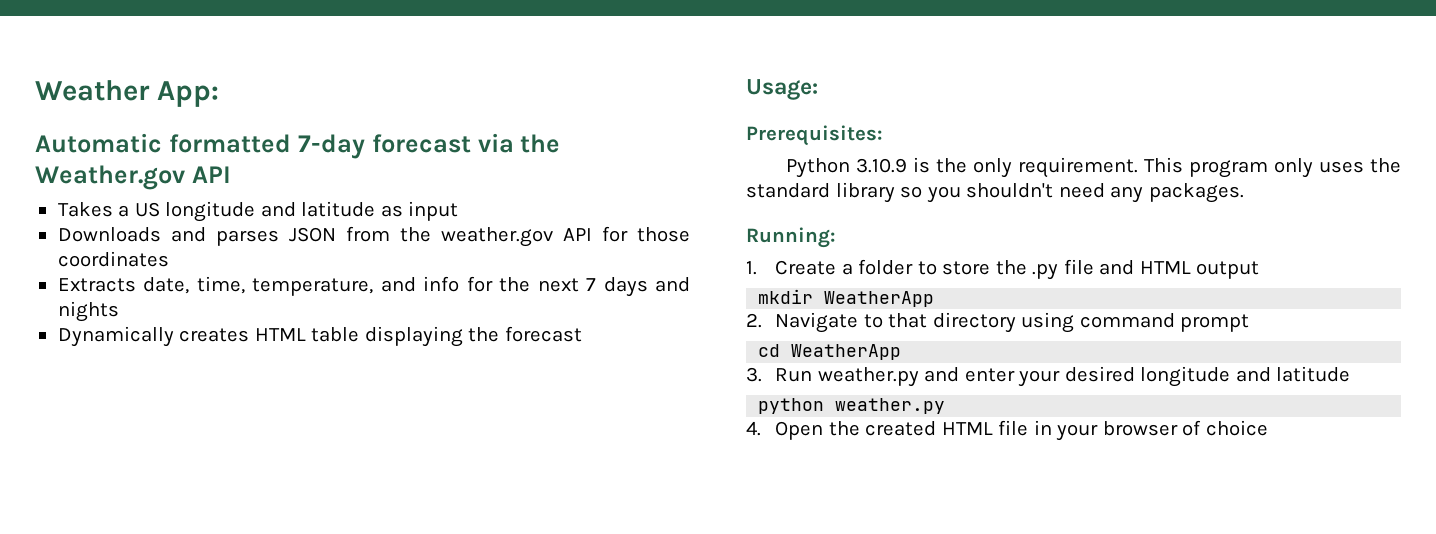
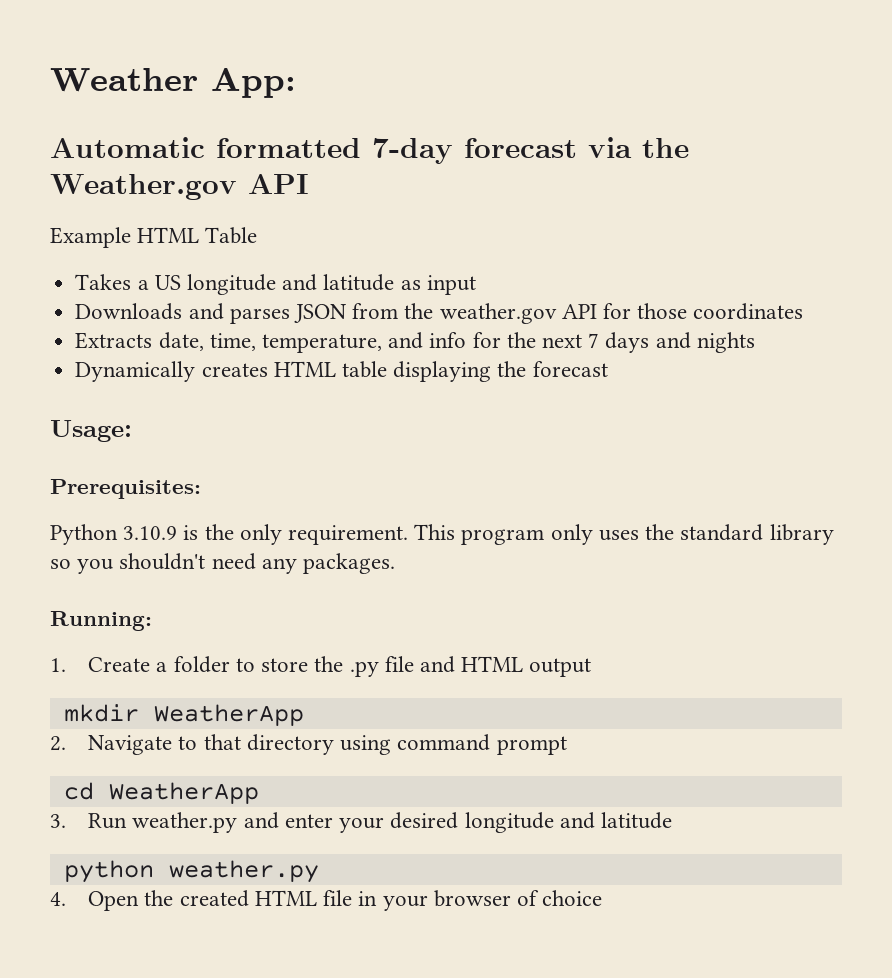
+ Example HTML Table

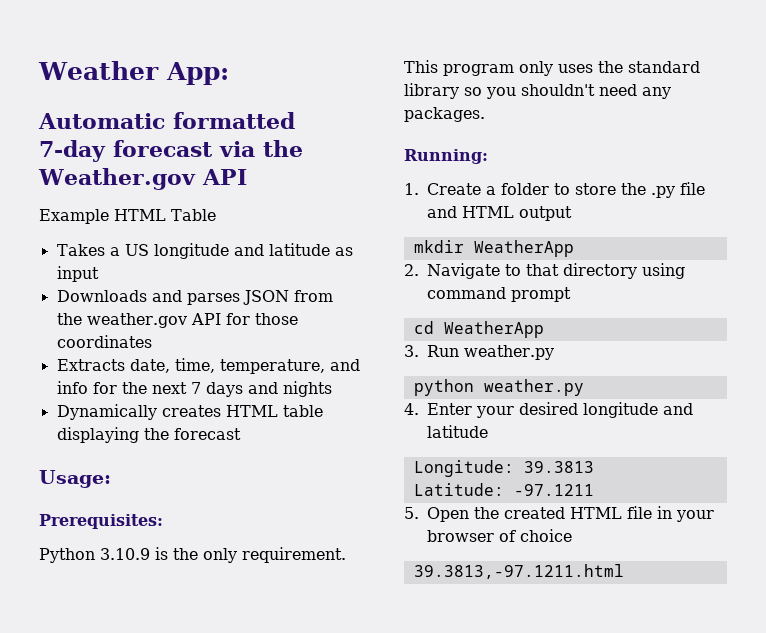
- 3. Run weather.py and enter your desired longitude and latitude
+ 3. Run weather.py
+ python weather.py
+ 4. Enter your desired longitude and latitude
- python weather.py
- 4. Open the created HTML file in your browser of choice
+ Longitude: 39.3813
+ Latitude: -97.1211
+ 5. Open the created HTML file in your browser of choice
+ 39.3813,-97.1211.html

